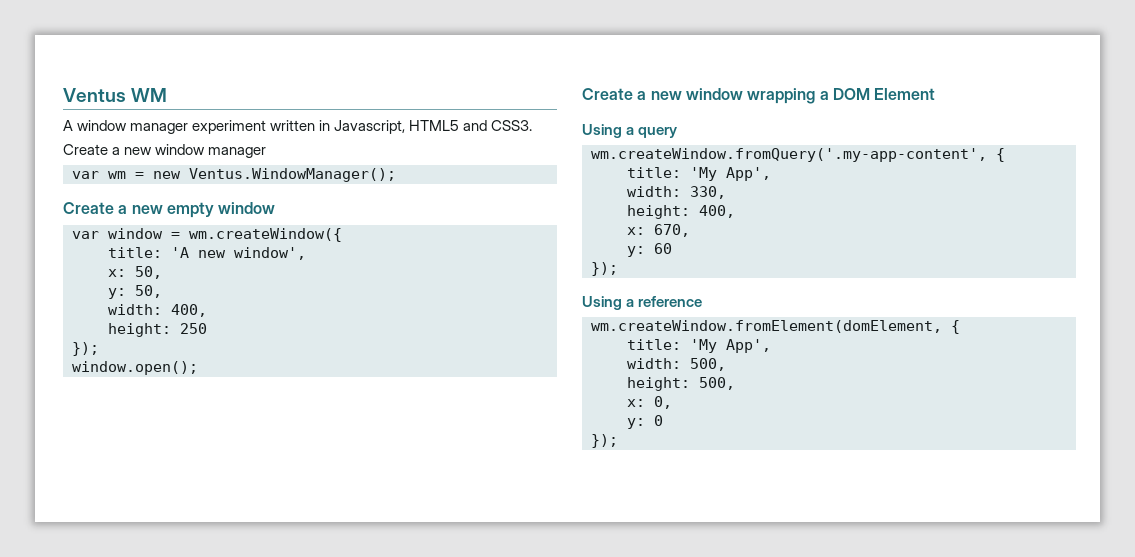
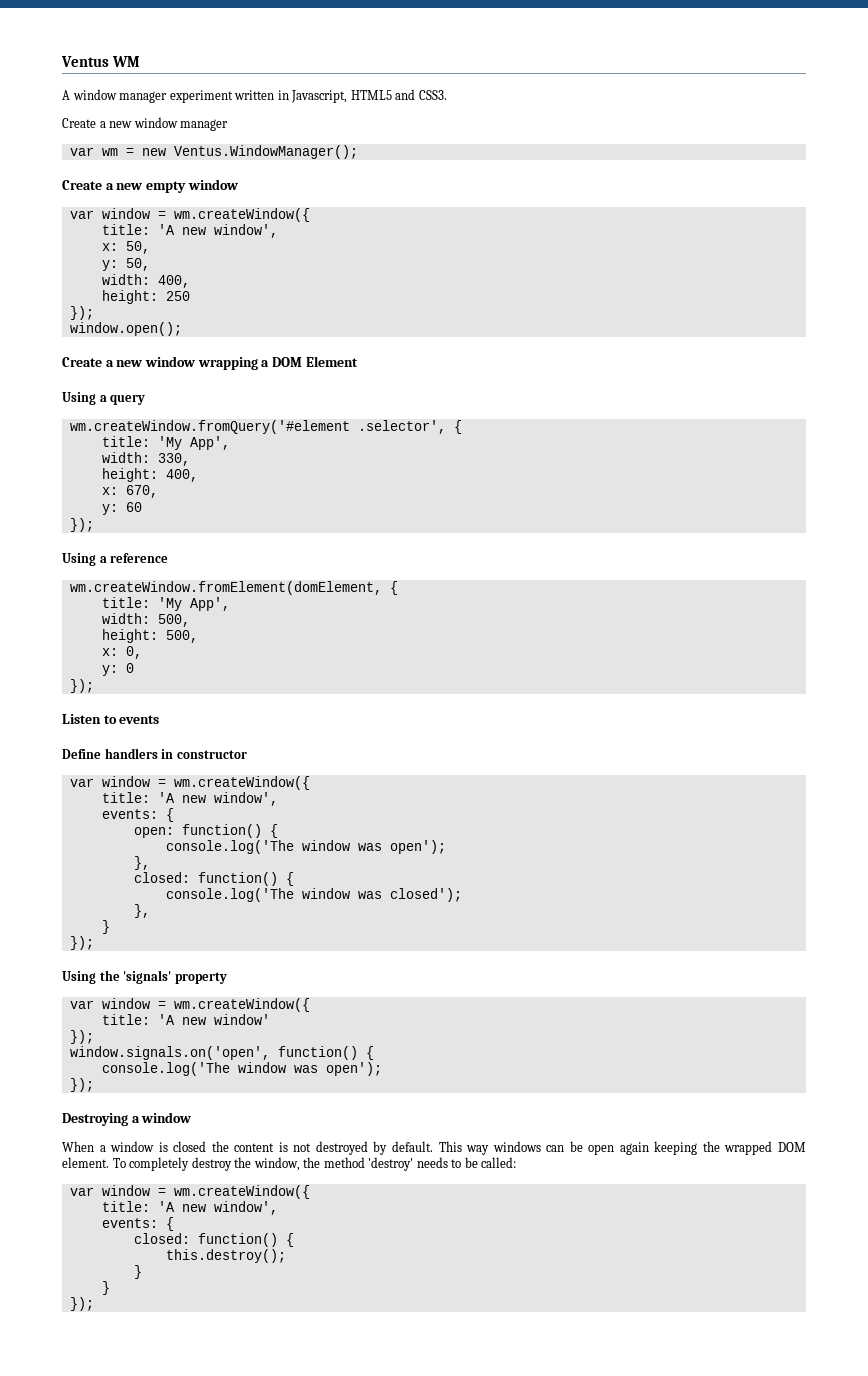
- wm.createWindow.fromQuery('.my-app-content', {
+ wm.createWindow.fromQuery('#element .selector', {
+ Listen to events
+ Define handlers in constructor
+ var window = wm.createWindow({
+ title: 'A new window',
+ events: {
+ open: function() {
+ console.log('The window was open');
+ },
+ closed: function() {
+ console.log('The window was closed');
+ },
+ }
+ });
+ Using the 'signals' property
+ var window = wm.createWindow({
+ title: 'A new window'
+ });
+ window.signals.on('open', function() {
+ console.log('The window was open');
+ });
+ Destroying a window
+ When a window is closed the content is not destroyed by default. This way windows can be open again keeping the wrapped DOM element. To completely destroy the window, the method 'destroy' needs to be called:
+ var window = wm.createWindow({
+ title: 'A new window',
+ events: {
+ closed: function() {
+ this.destroy();
+ }
+ }
+ });

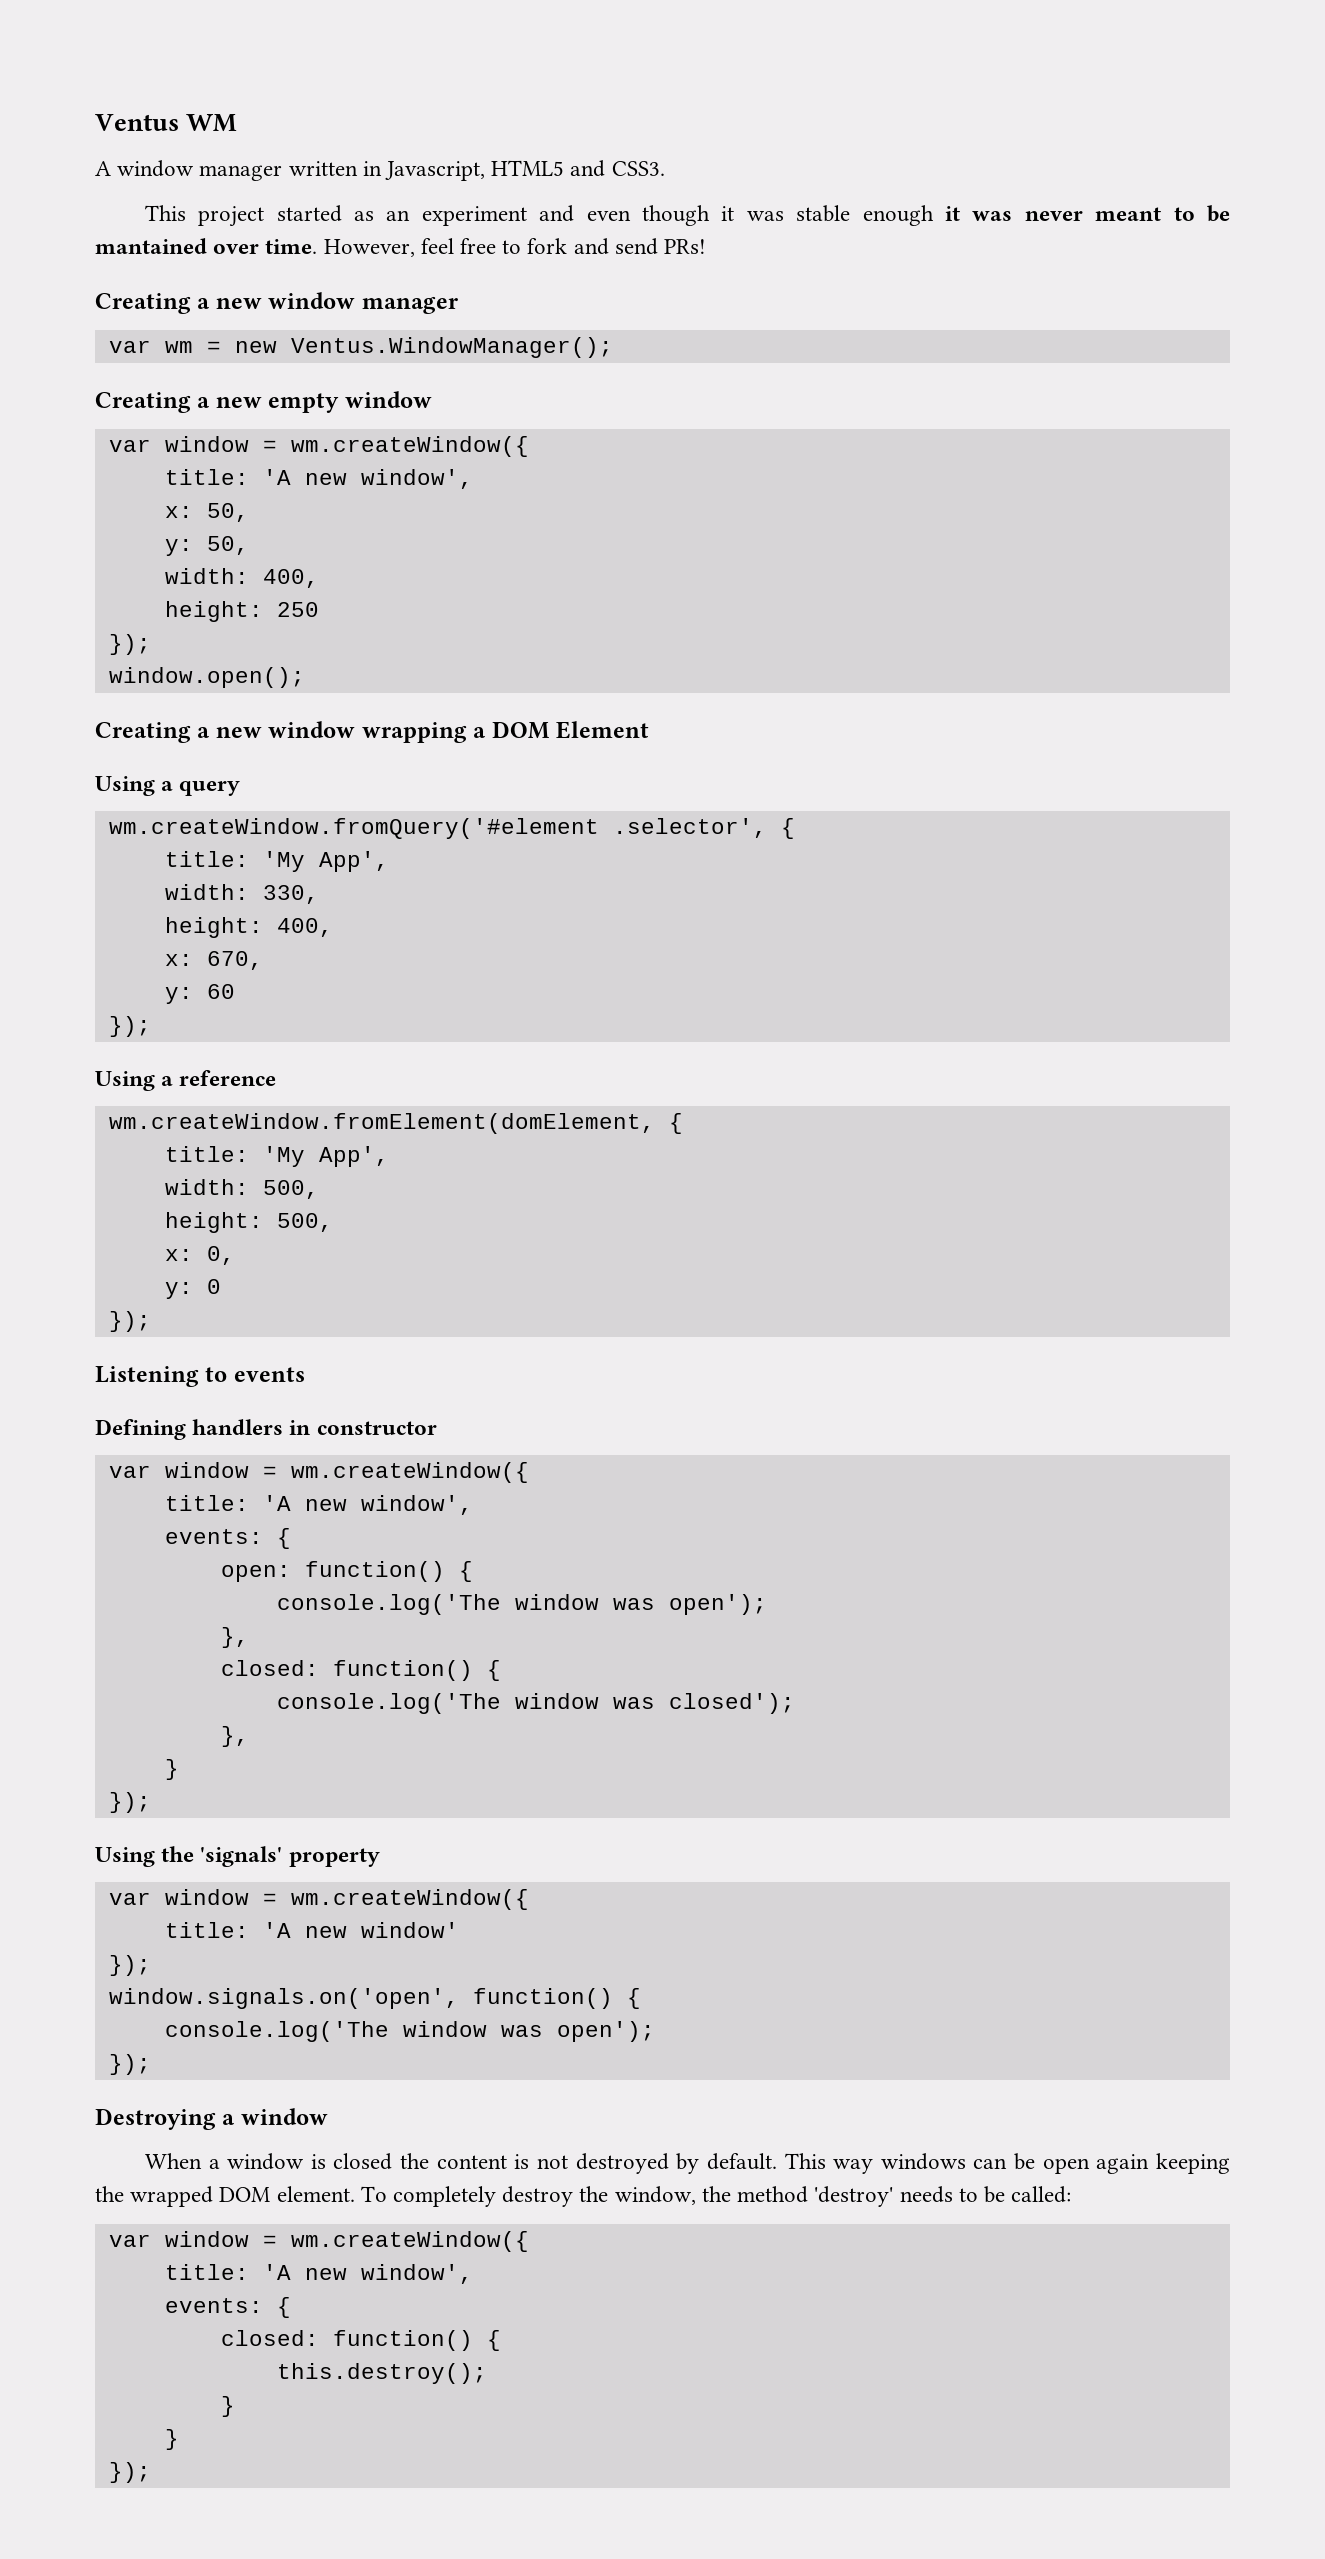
- A window manager experiment written in Javascript, HTML5 and CSS3.
+ A window manager written in Javascript, HTML5 and CSS3.
- Create a new window manager
+ This project started as an experiment and even though it was stable enough it was never meant to be mantained over time. However, feel free to fork and send PRs!
+ Creating a new window manager
- Create a new empty window
+ Creating a new empty window
- Create a new window wrapping a DOM Element
+ Creating a new window wrapping a DOM Element
- Listen to events
+ Listening to events
- Define handlers in constructor
+ Defining handlers in constructor

